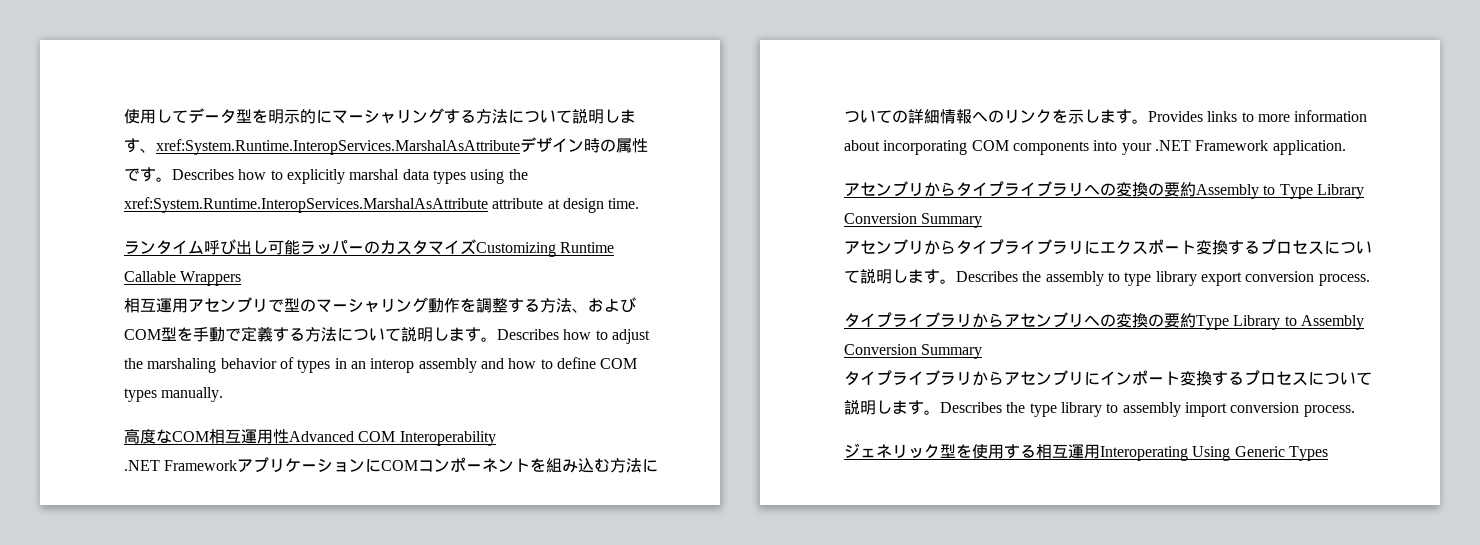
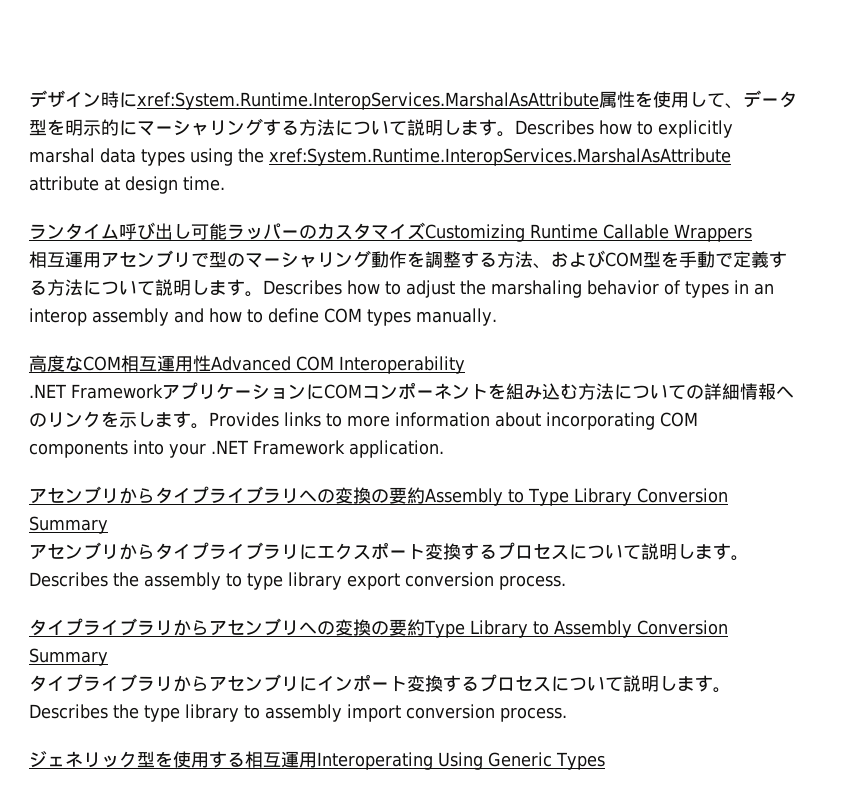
- 使用してデータ型を明示的にマーシャリングする方法について説明します、xref:System.Runtime.InteropServices.MarshalAsAttributeデザイン時の属性です。
+ デザイン時にxref:System.Runtime.InteropServices.MarshalAsAttribute属性を使用して、データ型を明示的にマーシャリングする方法について説明します。

